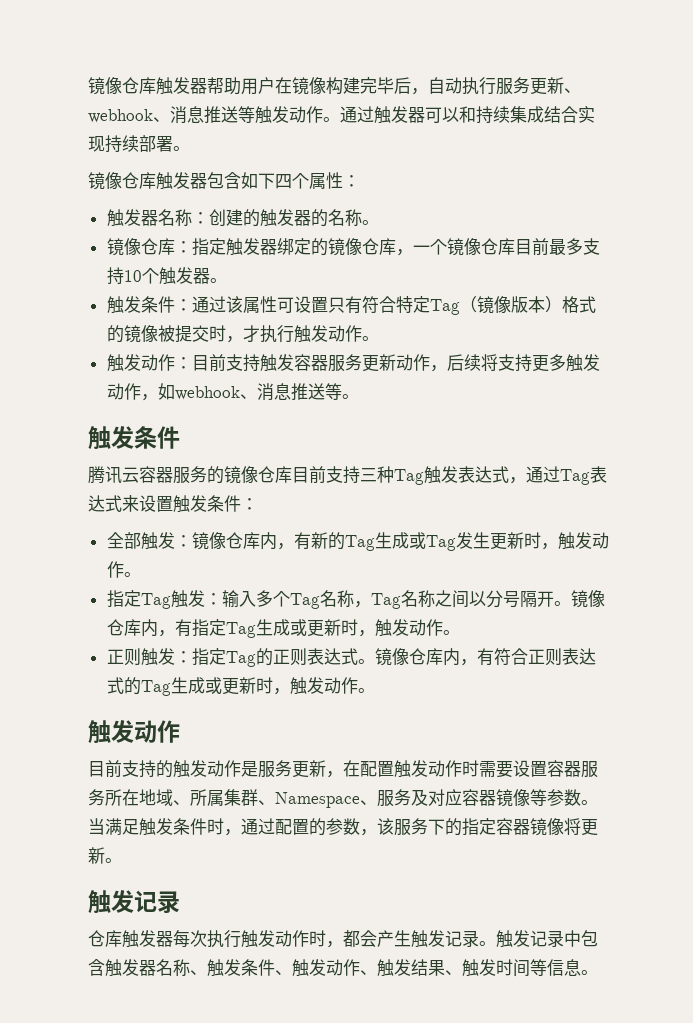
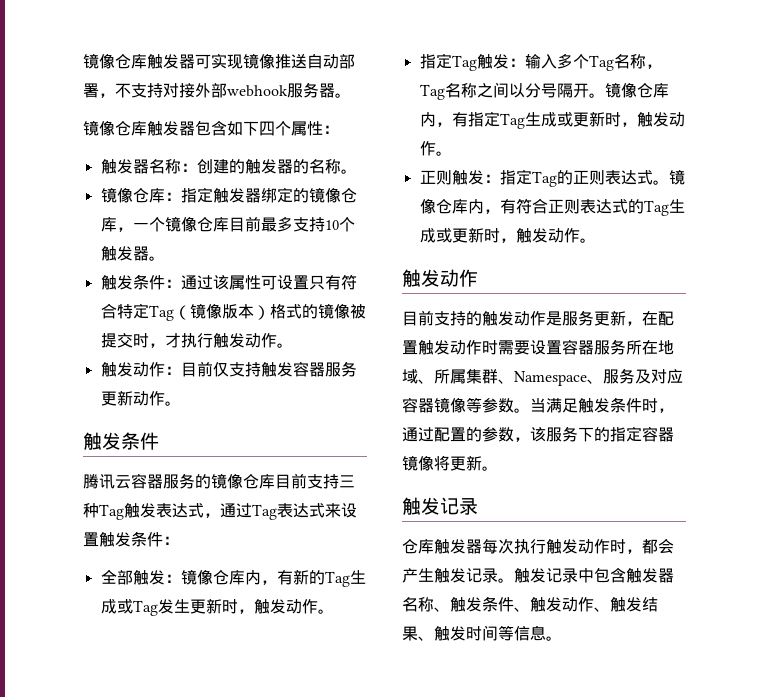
- 镜像仓库触发器帮助用户在镜像构建完毕后，自动执行服务更新、webhook、消息推送等触发动作。通过触发器可以和持续集成结合实现持续部署。
+ 镜像仓库触发器可实现镜像推送自动部署，不支持对接外部webhook服务器。
- 触发动作：目前支持触发容器服务更新动作，后续将支持更多触发动作，如webhook、消息推送等。
+ 触发动作：目前仅支持触发容器服务更新动作。

